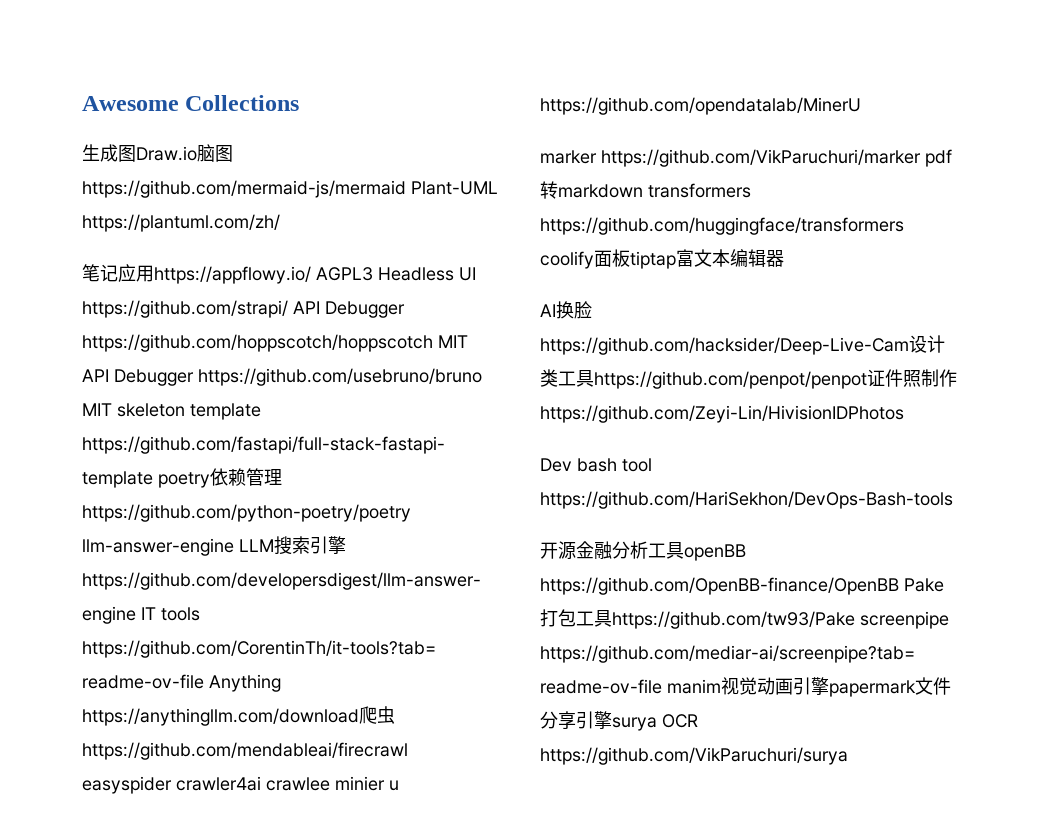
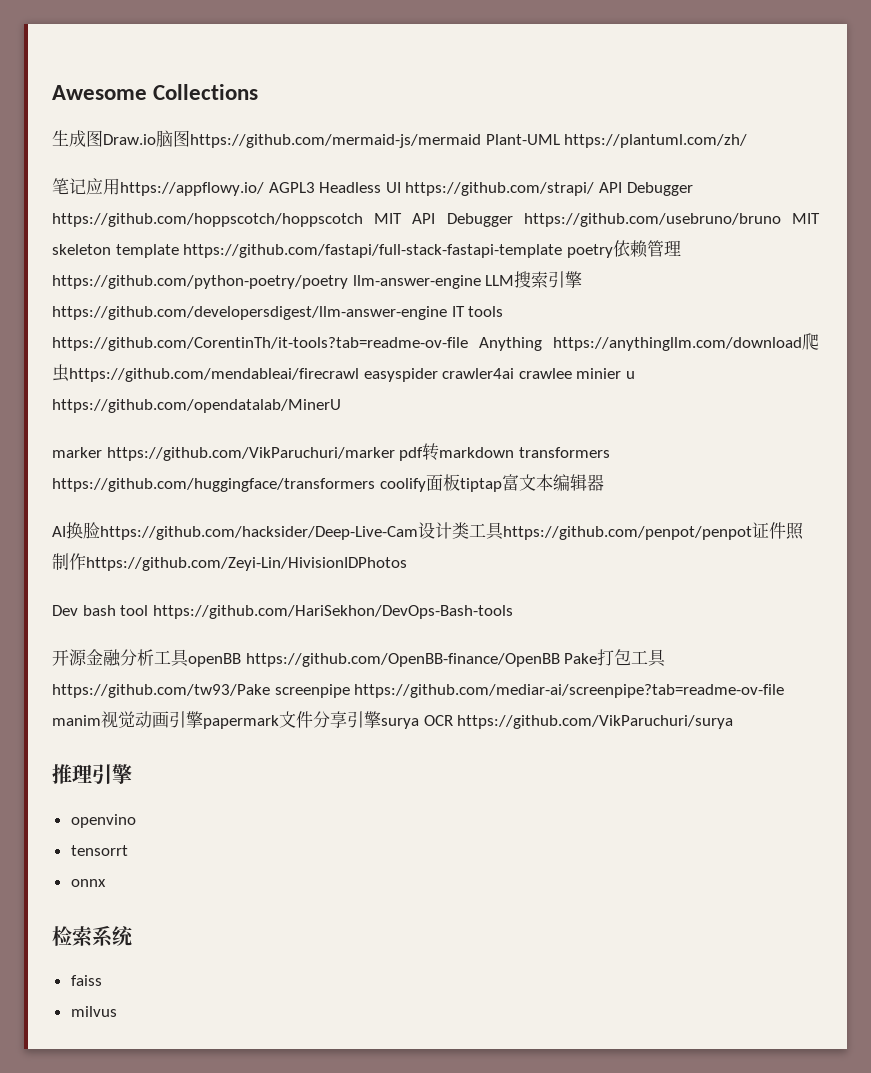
+ 推理引擎
+ openvino
+ tensorrt
+ onnx
+ 检索系统
+ faiss
+ milvus

